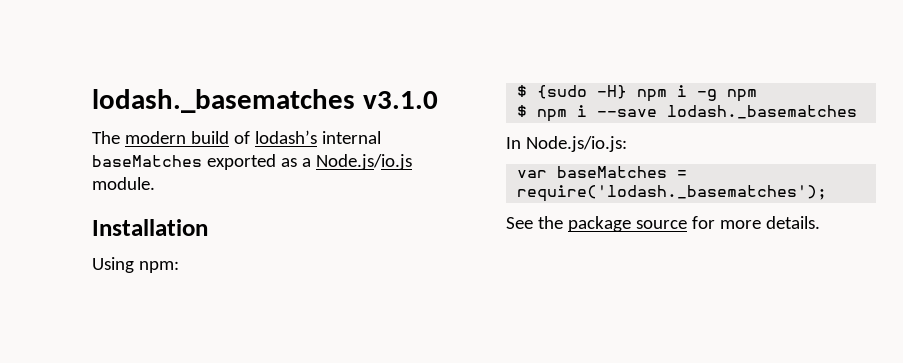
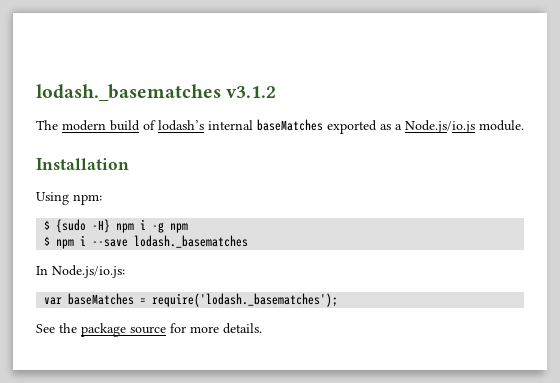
- lodash._basematches v3.1.0
+ lodash._basematches v3.1.2

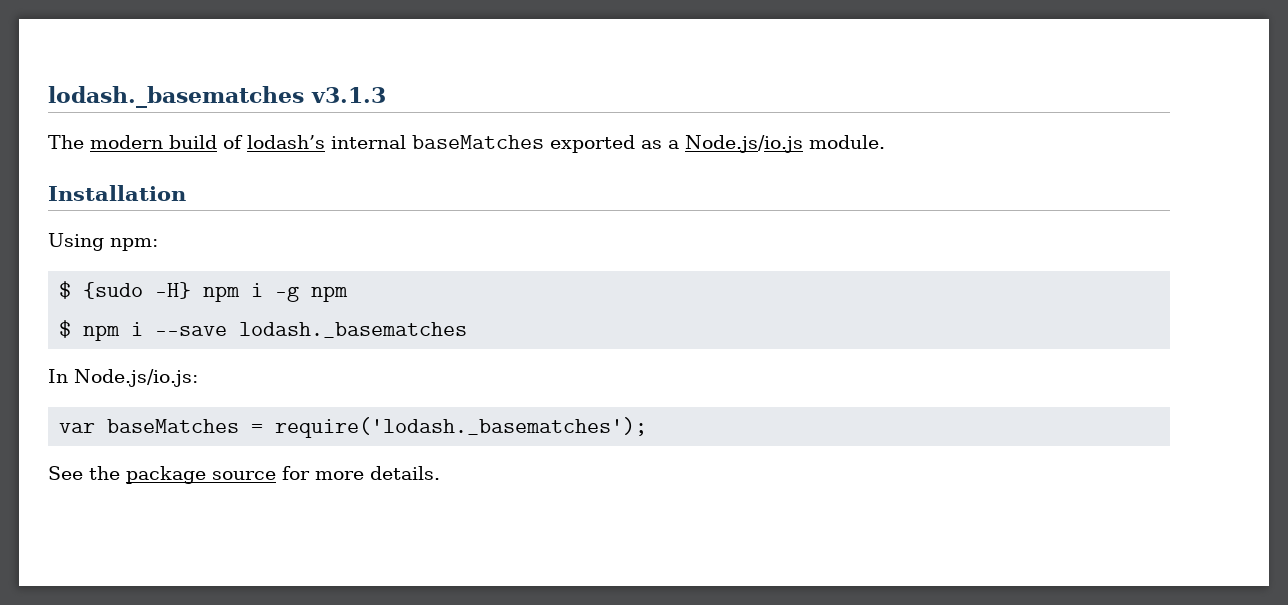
- lodash._basematches v3.1.2
+ lodash._basematches v3.1.3

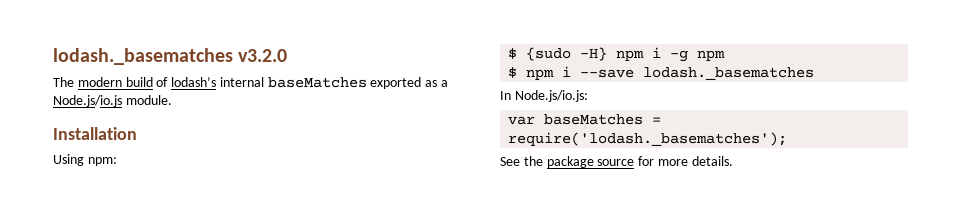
- lodash._basematches v3.1.3
+ lodash._basematches v3.2.0

